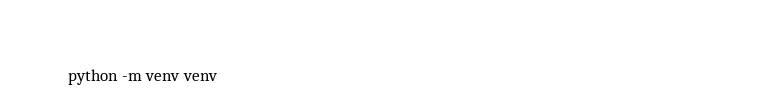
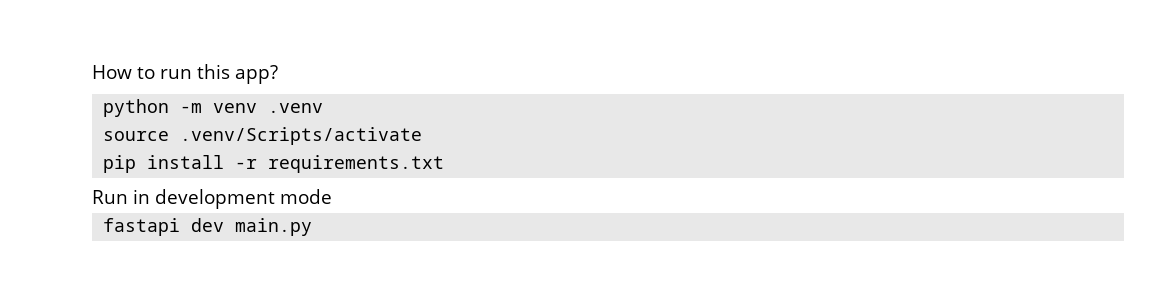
- python -m venv venv
+ How to run this app?
+ python -m venv .venv
+ source .venv/Scripts/activate
+ pip install -r requirements.txt
+ Run in development mode
+ fastapi dev main.py

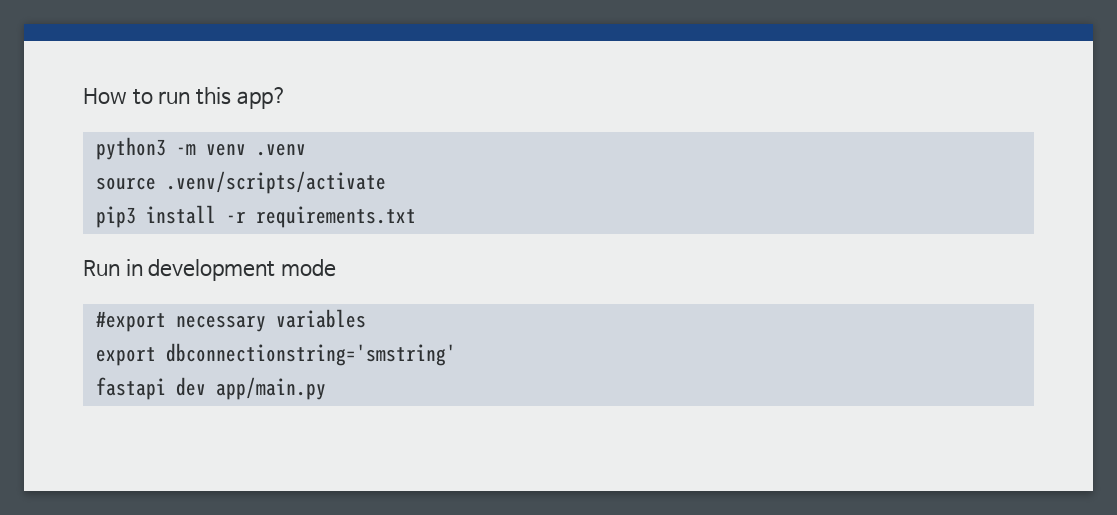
- python -m venv .venv
+ python3 -m venv .venv
- source .venv/Scripts/activate
- pip install -r requirements.txt
+ source .venv/scripts/activate
+ pip3 install -r requirements.txt
+ #export necessary variables
+ export dbconnectionstring='smstring'
- fastapi dev main.py
+ fastapi dev app/main.py

